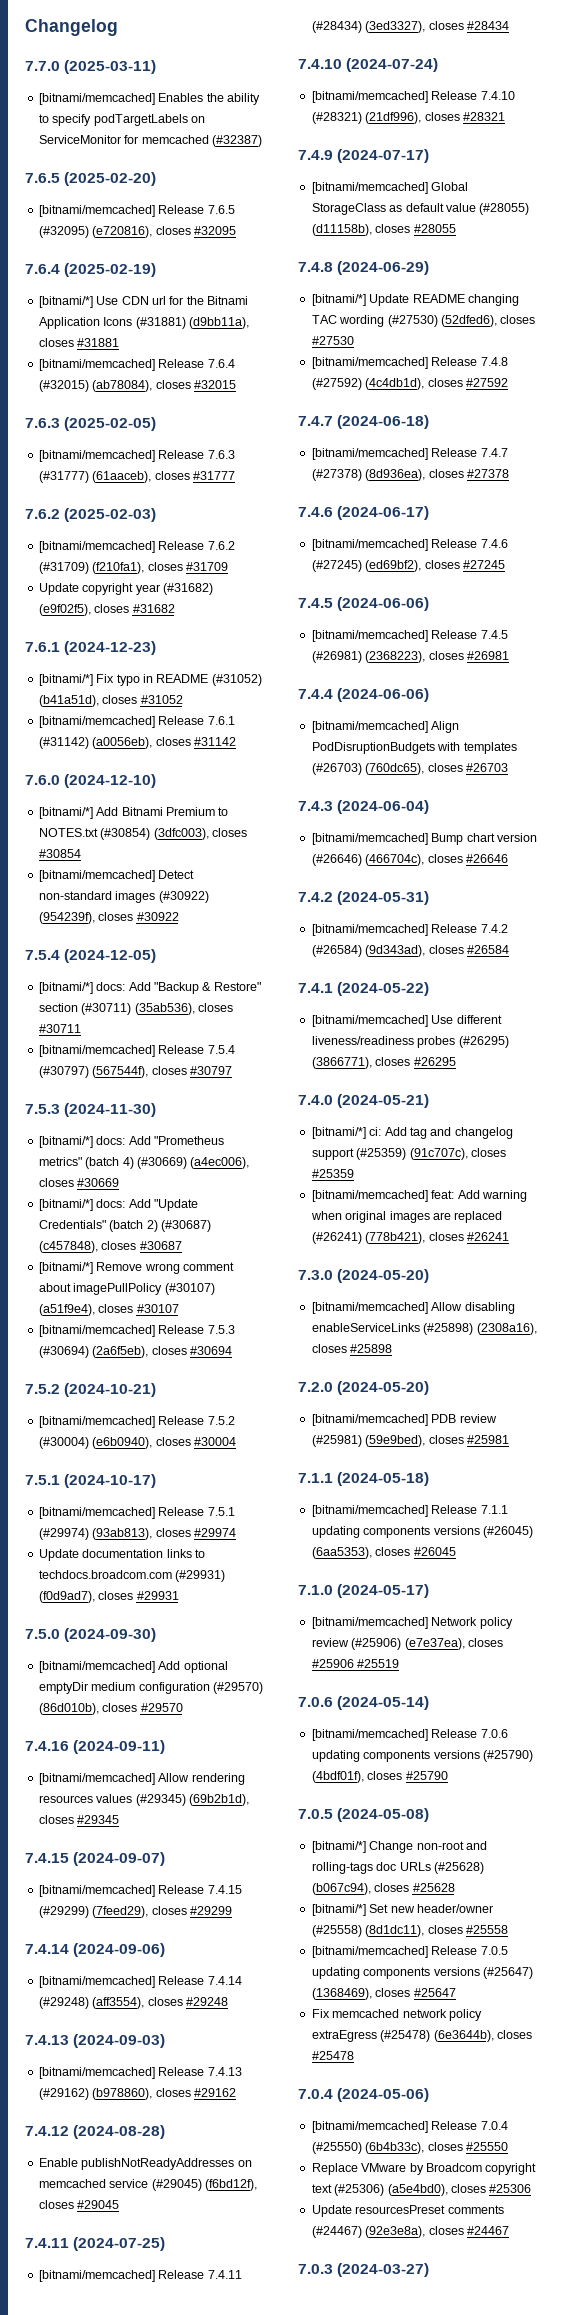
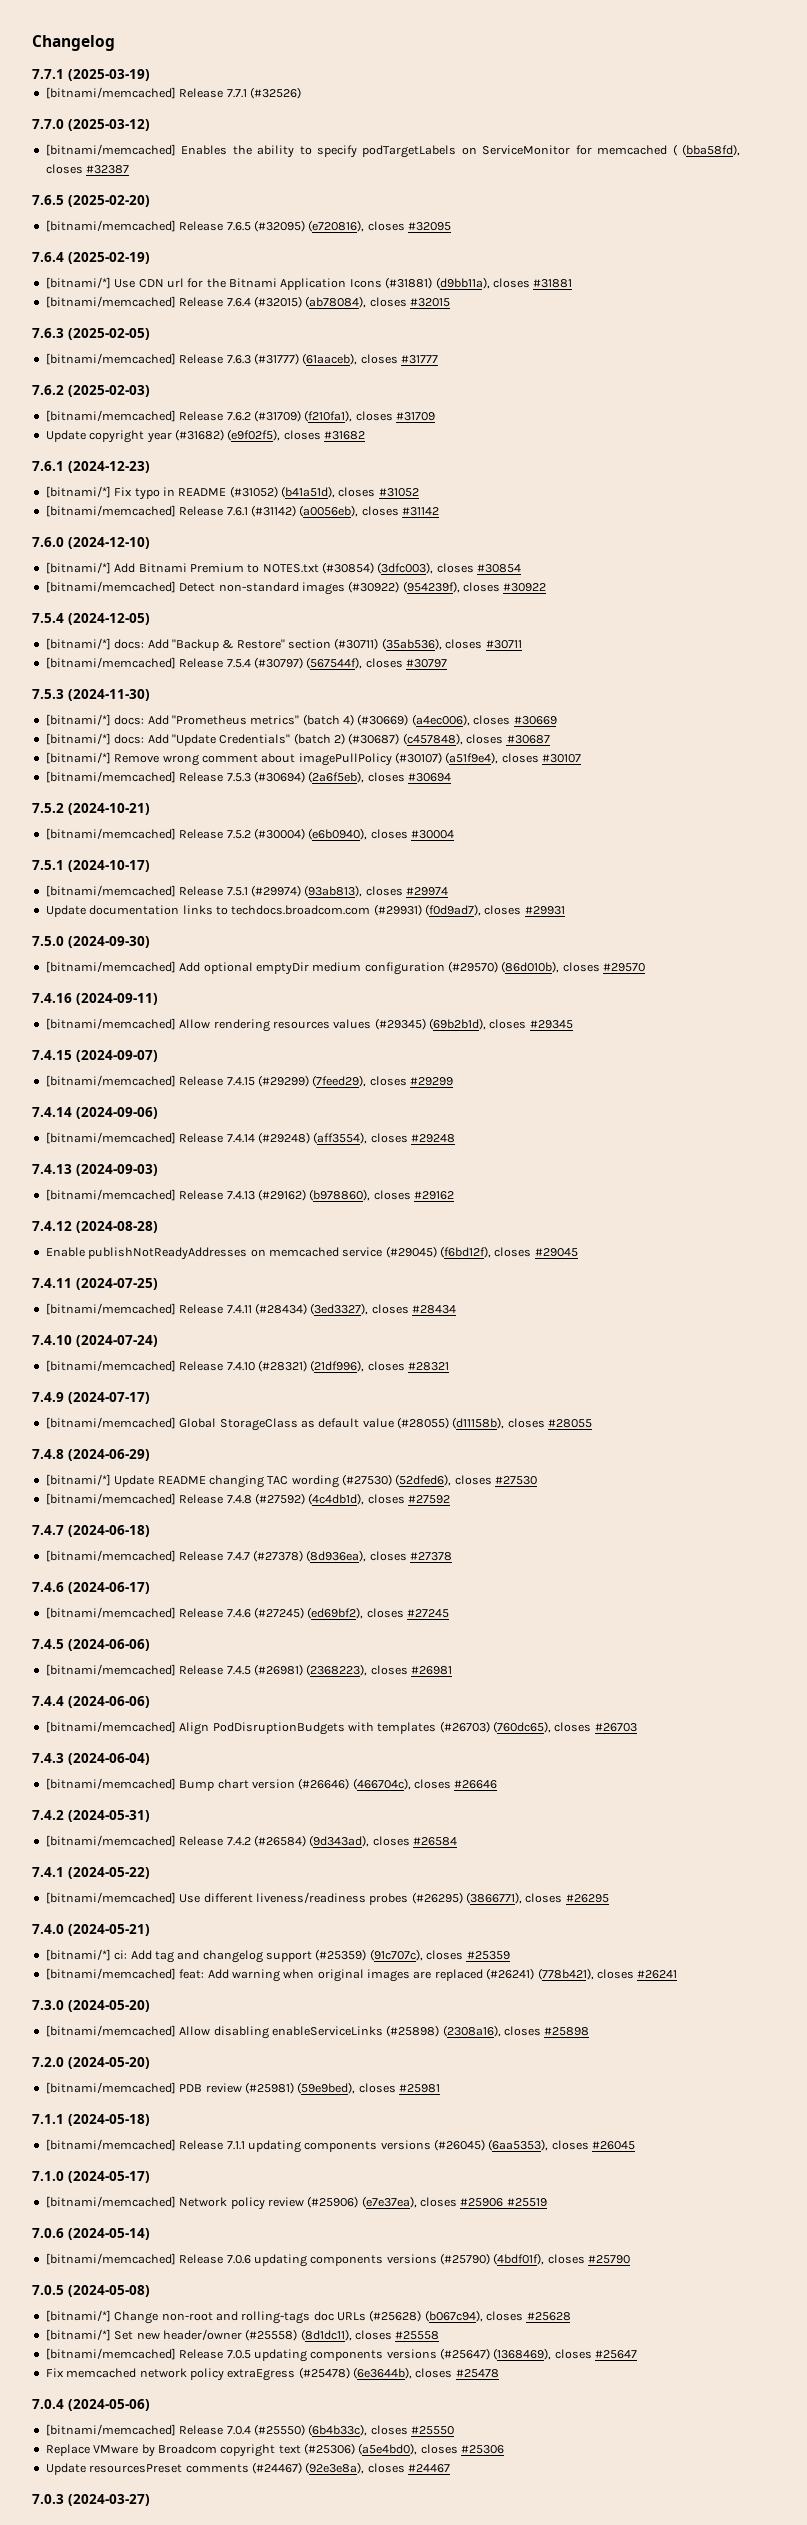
+ 7.7.1 (2025-03-19)
+ [bitnami/memcached] Release 7.7.1 (#32526)
- 7.7.0 (2025-03-11)
+ 7.7.0 (2025-03-12)
- [bitnami/memcached] Enables the ability to specify podTargetLabels on ServiceMonitor for memcached (#32387)
+ [bitnami/memcached] Enables the ability to specify podTargetLabels on ServiceMonitor for memcached ( (bba58fd), closes #32387

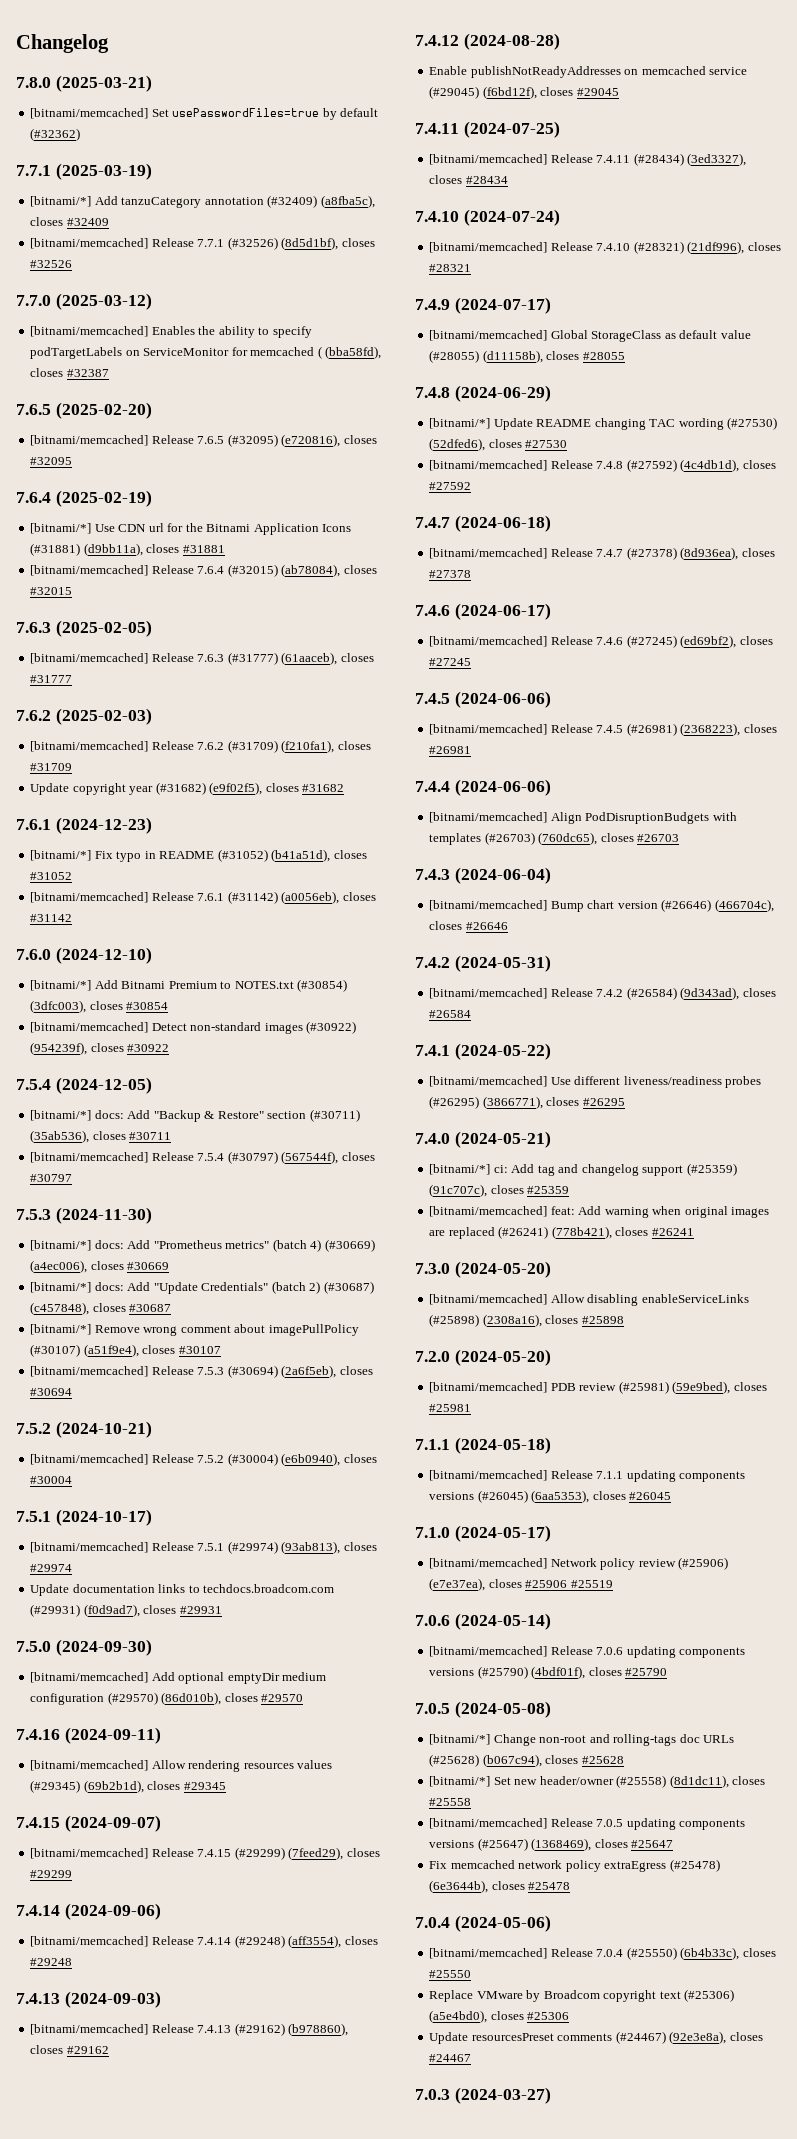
+ 7.8.0 (2025-03-21)
+ [bitnami/memcached] Set usePasswordFiles=true by default (#32362)
  7.7.1 (2025-03-19)
+ [bitnami/*] Add tanzuCategory annotation (#32409) (a8fba5c), closes #32409
- [bitnami/memcached] Release 7.7.1 (#32526)
+ [bitnami/memcached] Release 7.7.1 (#32526) (8d5d1bf), closes #32526

